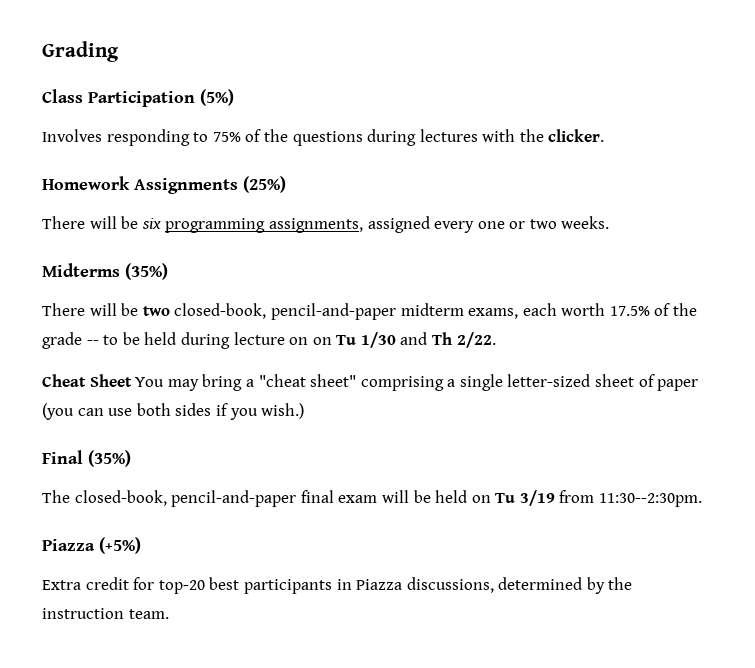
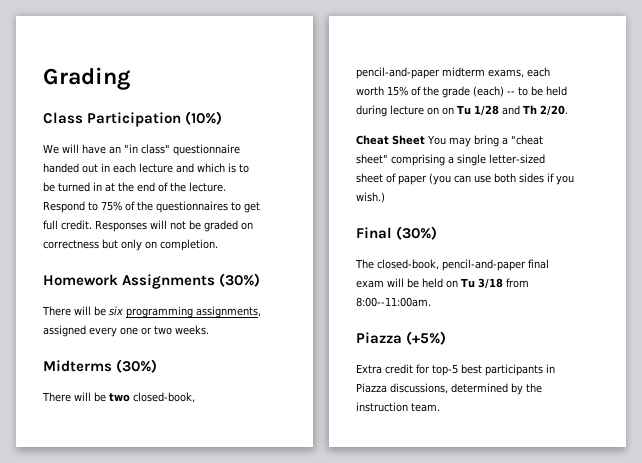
- Class Participation (5%)
- Involves responding to 75% of the questions during lectures with the clicker.
+ Class Participation (10%)
+ We will have an "in class" questionnaire handed out in each lecture and which is to be turned in at the end of the lecture. Respond to 75% of the questionnaires to get full credit. Responses will not be graded on correctness but only on completion.
- Homework Assignments (25%)
+ Homework Assignments (30%)
- Midterms (35%)
+ Midterms (30%)
- There will be two closed-book, pencil-and-paper midterm exams, each worth 17.5% of the grade -- to be held during lecture on on Tu 1/30 and Th 2/22.
+ There will be two closed-book, pencil-and-paper midterm exams, each worth 15% of the grade (each) -- to be held during lecture on on Tu 1/28 and Th 2/20.
- Final (35%)
+ Final (30%)
- The closed-book, pencil-and-paper final exam will be held on Tu 3/19 from 11:30--2:30pm.
+ The closed-book, pencil-and-paper final exam will be held on Tu 3/18 from 8:00--11:00am.
- Extra credit for top-20 best participants in Piazza discussions, determined by the instruction team.
+ Extra credit for top-5 best participants in Piazza discussions, determined by the instruction team.

